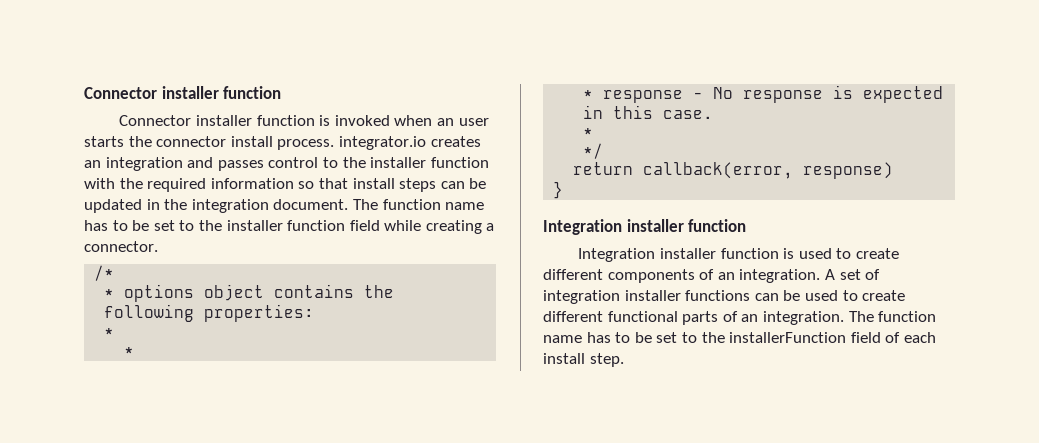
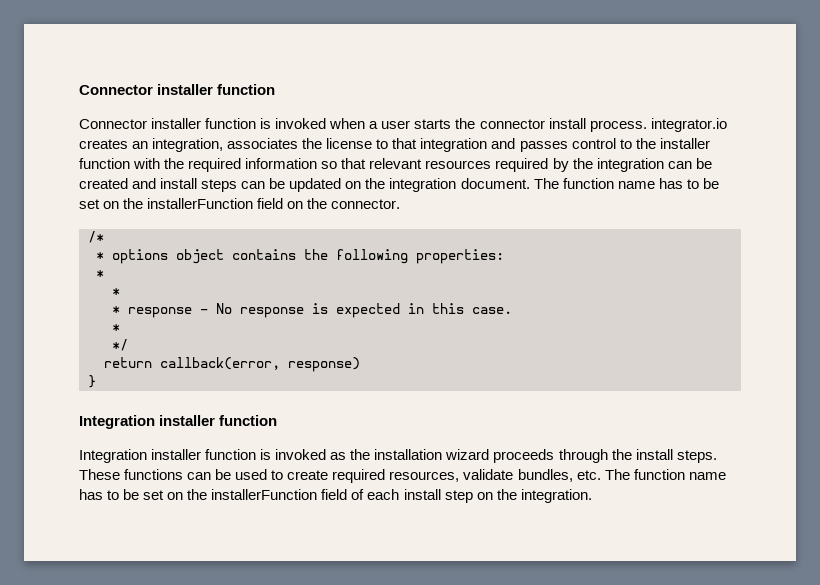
- Connector installer function is invoked when an user starts the connector install process. integrator.io creates an integration and passes control to the installer function with the required information so that install steps can be updated in the integration document.
+ Connector installer function is invoked when a user starts the connector install process. integrator.io creates an integration, associates the license to that integration and passes control to the installer function with the required information so that relevant resources required by the integration can be created and install steps can be updated on the integration document.
- The function name has to be set to the installer function field while creating a connector.
+ The function name has to be set on the installerFunction field on the connector.
- Integration installer function is used to create different components of an integration. A set of integration installer functions can be used to create different functional parts of an integration. The function name has to be set to the installerFunction field of each install step.
+ Integration installer function is invoked as the installation wizard proceeds through the install steps. These functions can be used to create required resources, validate bundles, etc. The function name has to be set on the installerFunction field of each install step on the integration.

